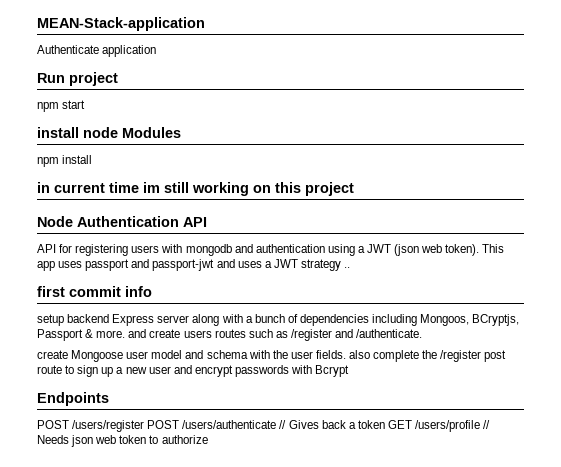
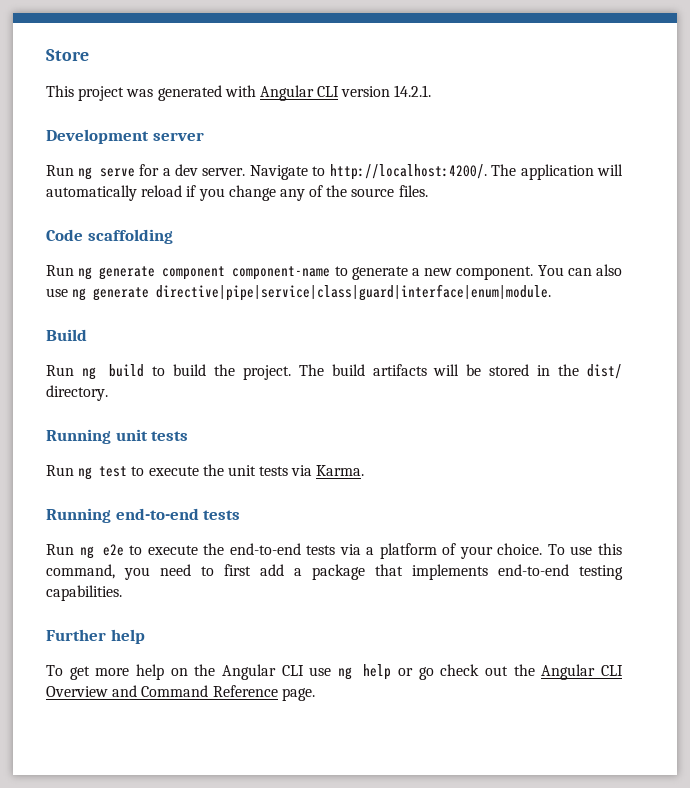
- MEAN-Stack-application
- Authenticate application
- Run project
- npm start
- install node Modules
- npm install
- in current time im still working on this project
- Node Authentication API
- API for registering users with mongodb and authentication using a JWT (json web token). This app uses passport and passport-jwt and uses a JWT strategy ..
- first commit info
- setup backend Express server along with a bunch of dependencies including Mongoos, BCryptjs, Passport & more. and create users routes such as /register and /authenticate.
- create Mongoose user model and schema with the user fields. also complete the /register post route to sign up a new user and encrypt passwords with Bcrypt
- Endpoints
- POST /users/register POST /users/authenticate // Gives back a token GET /users/profile // Needs json web token to authorize
+ Store
+ This project was generated with Angular CLI version 14.2.1.
+ Development server
+ Run ng serve for a dev server. Navigate to http://localhost:4200/. The application will automatically reload if you change any of the source files.
+ Code scaffolding
+ Run ng generate component component-name to generate a new component. You can also use ng generate directive|pipe|service|class|guard|interface|enum|module.
+ Build
+ Run ng build to build the project. The build artifacts will be stored in the dist/ directory.
+ Running unit tests
+ Run ng test to execute the unit tests via Karma.
+ Running end-to-end tests
+ Run ng e2e to execute the end-to-end tests via a platform of your choice. To use this command, you need to first add a package that implements end-to-end testing capabilities.
+ Further help
+ To get more help on the Angular CLI use ng help or go check out the Angular CLI Overview and Command Reference page.

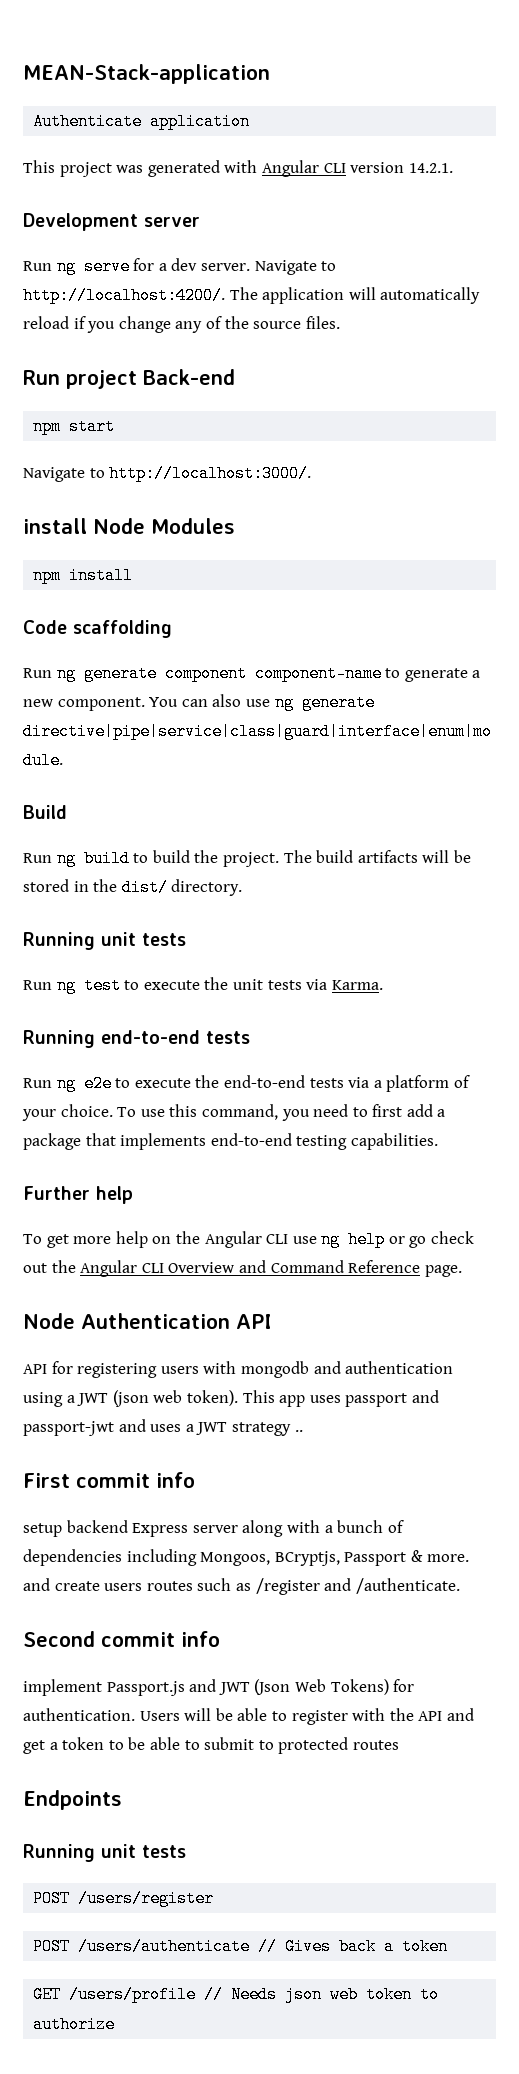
- Store
+ MEAN-Stack-application
+ Authenticate application
+ Run project Back-end
+ npm start
+ Navigate to http://localhost:3000/.
+ install Node Modules
+ npm install
+ Node Authentication API
+ API for registering users with mongodb and authentication using a JWT (json web token). This app uses passport and passport-jwt and uses a JWT strategy ..
+ First commit info
+ setup backend Express server along with a bunch of dependencies including Mongoos, BCryptjs, Passport & more. and create users routes such as /register and /authenticate.
+ Second commit info
+ implement Passport.js and JWT (Json Web Tokens) for authentication. Users will be able to register with the API and get a token to be able to submit to protected routes
+ Endpoints
+ Running unit tests
+ POST /users/register
+ POST /users/authenticate // Gives back a token
+ GET /users/profile // Needs json web token to authorize

